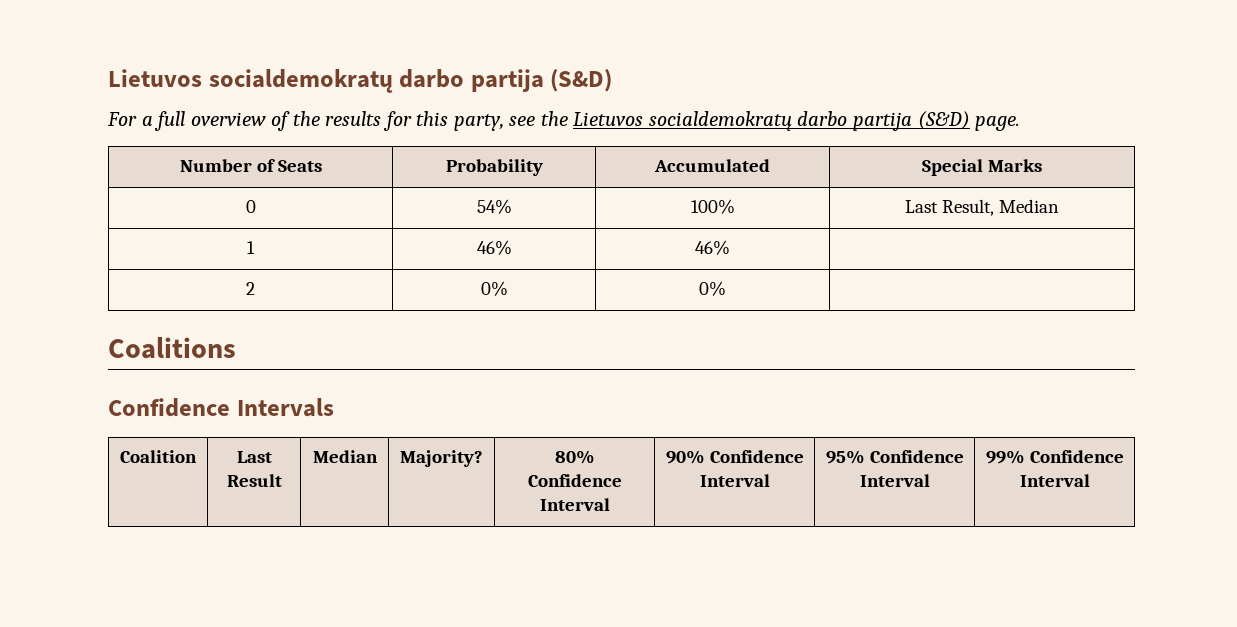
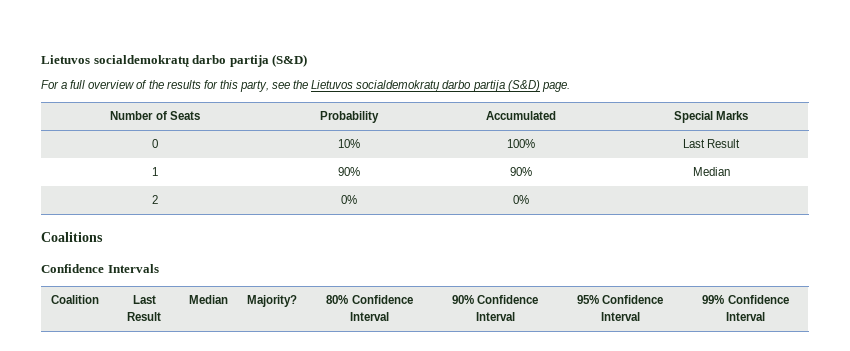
- 0 | 54% | 100% | Last Result, Median
+ 0 | 10% | 100% | Last Result
- 1 | 46% | 46% |
+ 1 | 90% | 90% | Median

